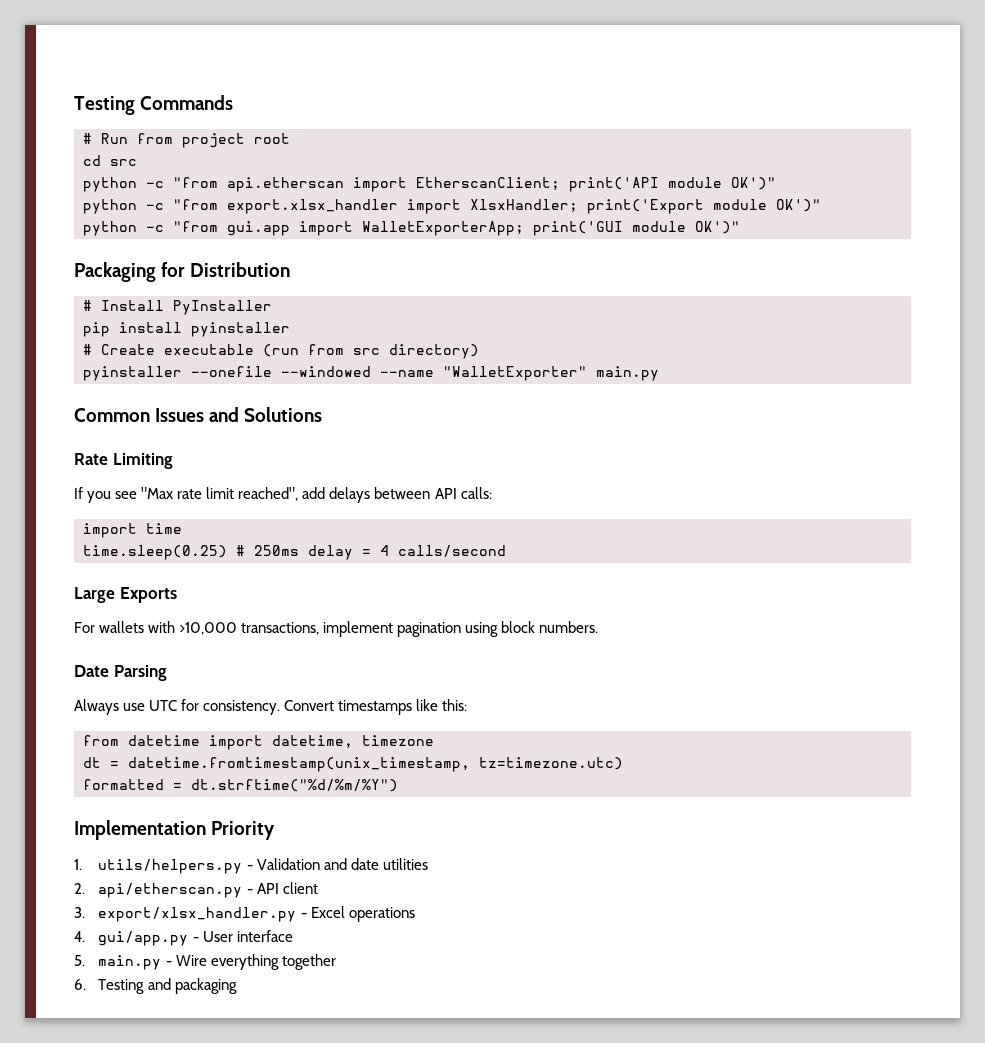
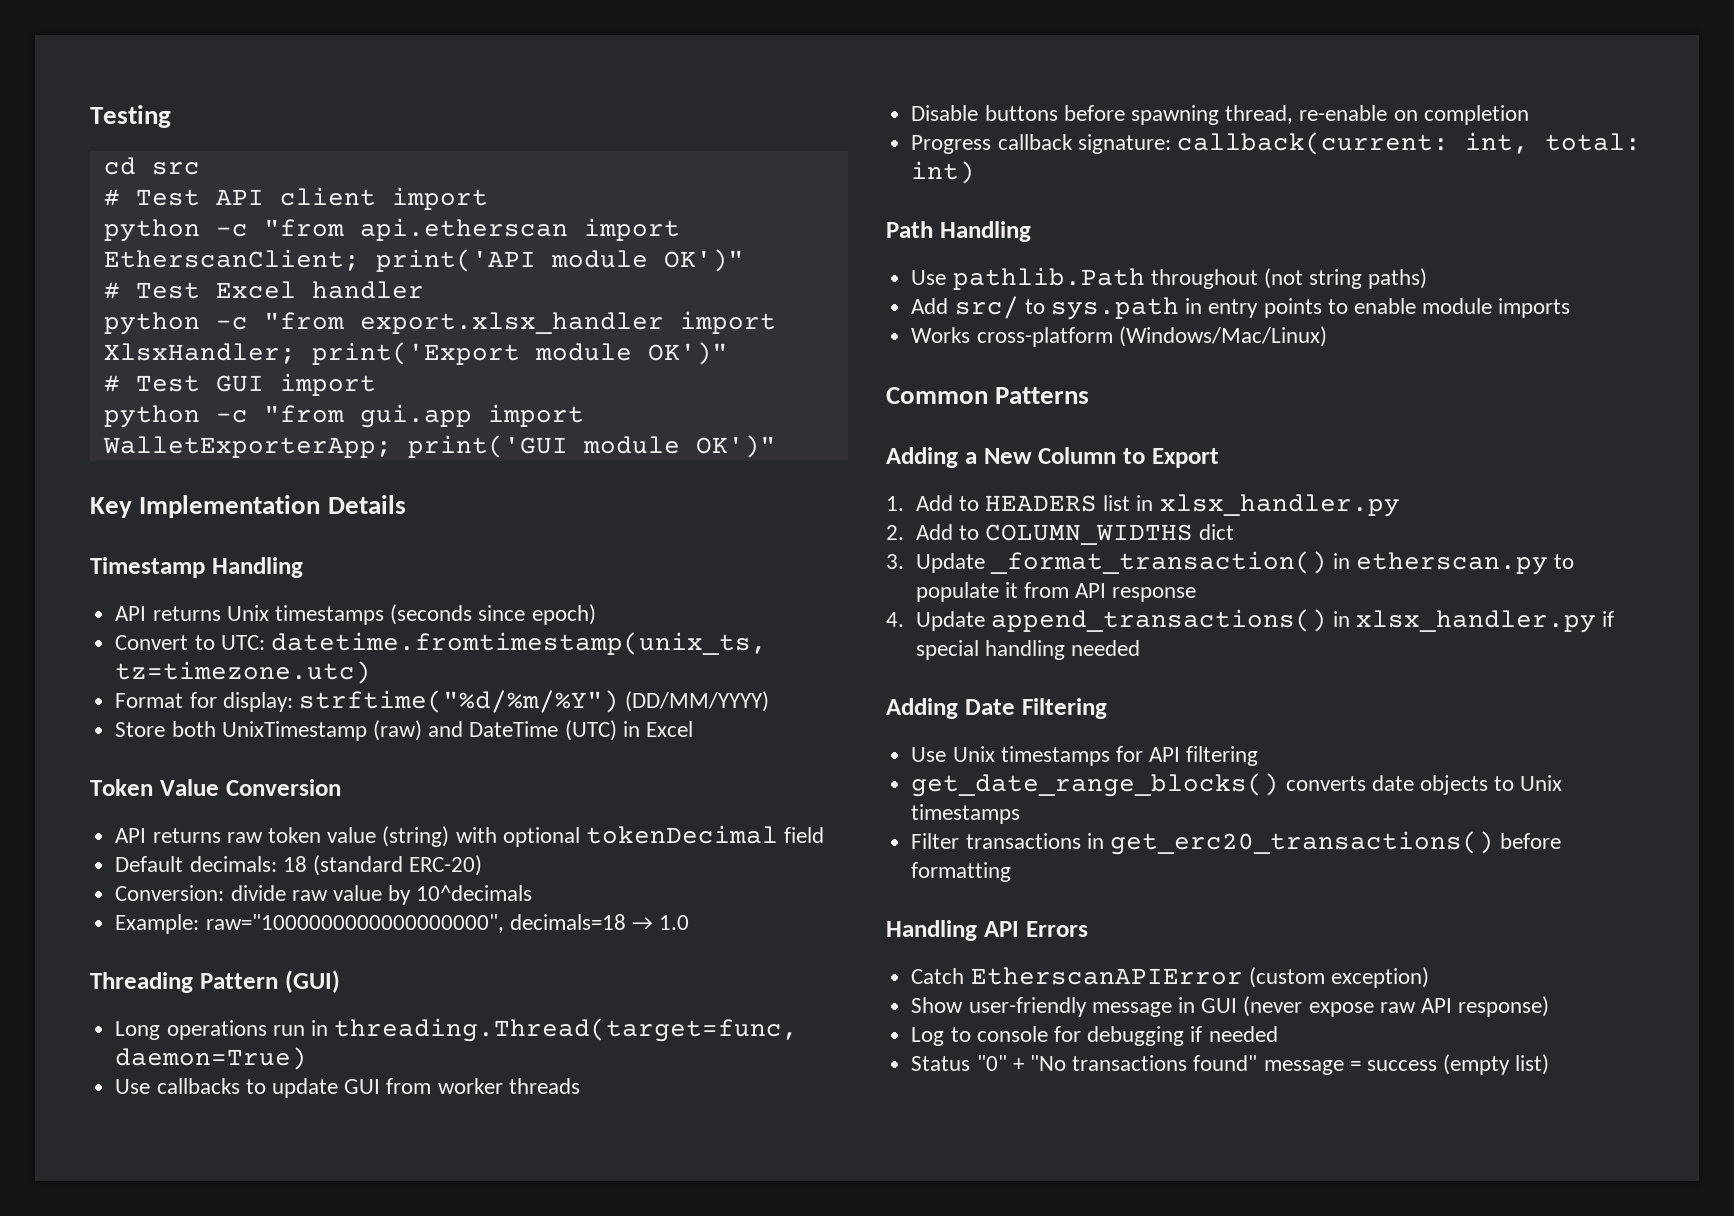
- Testing Commands
- # Run from project root
+ Testing
  cd src
+ # Test API client import
+ # Test Excel handler
+ # Test GUI import
- Packaging for Distribution
- # Install PyInstaller
- pip install pyinstaller
- # Create executable (run from src directory)
- pyinstaller --onefile --windowed --name "WalletExporter" main.py
- Common Issues and Solutions
- Rate Limiting
- If you see "Max rate limit reached", add delays between API calls:
- import time
- time.sleep(0.25) # 250ms delay = 4 calls/second
- Large Exports
- For wallets with >10,000 transactions, implement pagination using block numbers.
- Date Parsing
- Always use UTC for consistency. Convert timestamps like this:
- from datetime import datetime, timezone
- dt = datetime.fromtimestamp(unix_timestamp, tz=timezone.utc)
- formatted = dt.strftime("%d/%m/%Y")
- Implementation Priority
- 1. utils/helpers.py - Validation and date utilities
- 2. api/etherscan.py - API client
- 3. export/xlsx_handler.py - Excel operations
- 4. gui/app.py - User interface
- 5. main.py - Wire everything together
- 6. Testing and packaging
+ Key Implementation Details
+ Timestamp Handling
+ API returns Unix timestamps (seconds since epoch)
+ Convert to UTC: datetime.fromtimestamp(unix_ts, tz=timezone.utc)
+ Format for display: strftime("%d/%m/%Y") (DD/MM/YYYY)
+ Store both UnixTimestamp (raw) and DateTime (UTC) in Excel
+ Token Value Conversion
+ API returns raw token value (string) with optional tokenDecimal field
+ Default decimals: 18 (standard ERC-20)
+ Conversion: divide raw value by 10^decimals
+ Example: raw="1000000000000000000", decimals=18 → 1.0
+ Threading Pattern (GUI)
+ Long operations run in threading.Thread(target=func, daemon=True)
+ Use callbacks to update GUI from worker threads
+ Disable buttons before spawning thread, re-enable on completion
+ Progress callback signature: callback(current: int, total: int)
+ Path Handling
+ Use pathlib.Path throughout (not string paths)
+ Add src/ to sys.path in entry points to enable module imports
+ Works cross-platform (Windows/Mac/Linux)
+ Common Patterns
+ Adding a New Column to Export
+ 1. Add to HEADERS list in xlsx_handler.py
+ 2. Add to COLUMN_WIDTHS dict
+ 3. Update _format_transaction() in etherscan.py to populate it from API response
+ 4. Update append_transactions() in xlsx_handler.py if special handling needed
+ Adding Date Filtering
+ Use Unix timestamps for API filtering
+ get_date_range_blocks() converts date objects to Unix timestamps
+ Filter transactions in get_erc20_transactions() before formatting
+ Handling API Errors
+ Catch EtherscanAPIError (custom exception)
+ Show user-friendly message in GUI (never expose raw API response)
+ Log to console for debugging if needed
+ Status "0" + "No transactions found" message = success (empty list)

